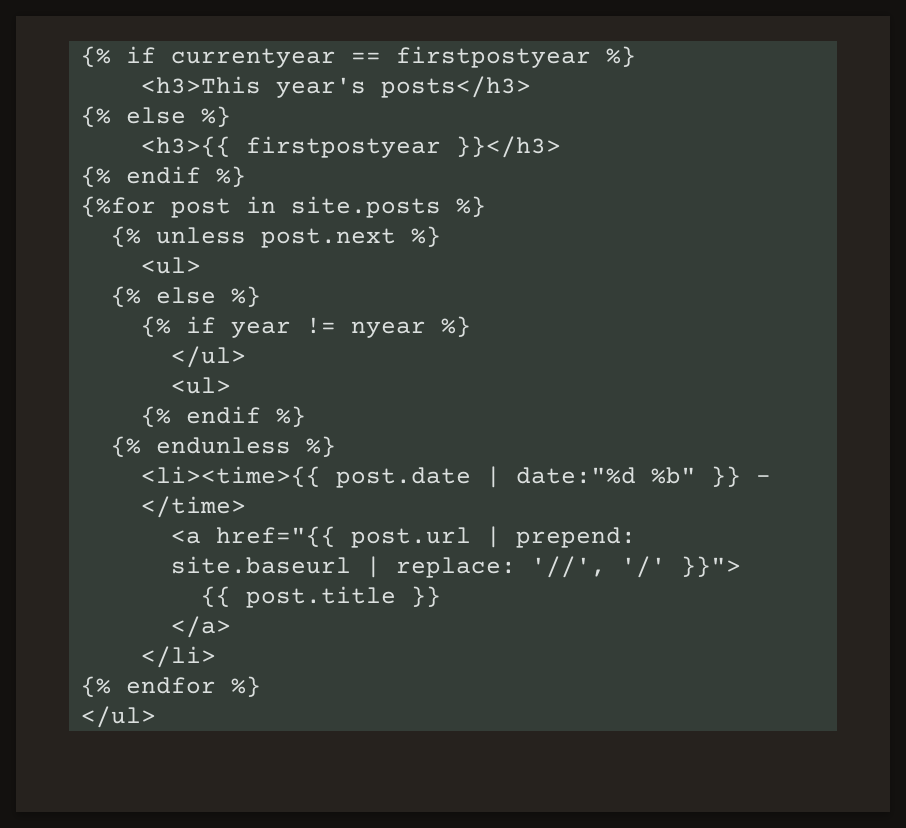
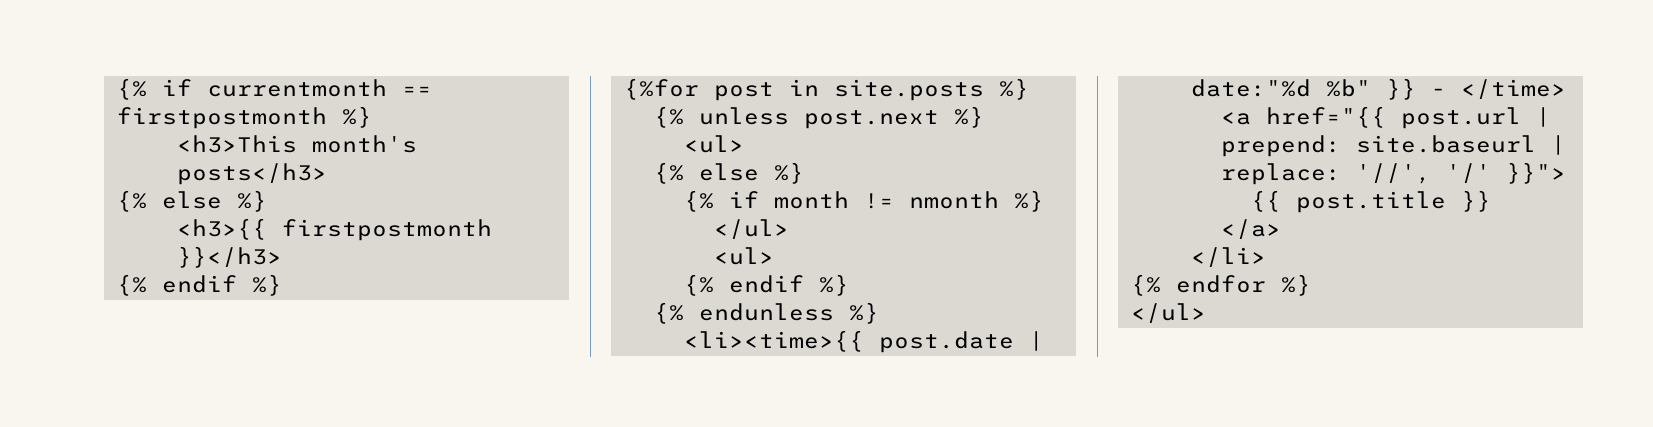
- {% if currentyear == firstpostyear %}
+ {% if currentmonth == firstpostmonth %}
- <h3>This year's posts</h3>
+ <h3>This month's posts</h3>
- <h3>{{ firstpostyear }}</h3>
+ <h3>{{ firstpostmonth }}</h3>
- {% if year != nyear %}
+ {% if month != nmonth %}

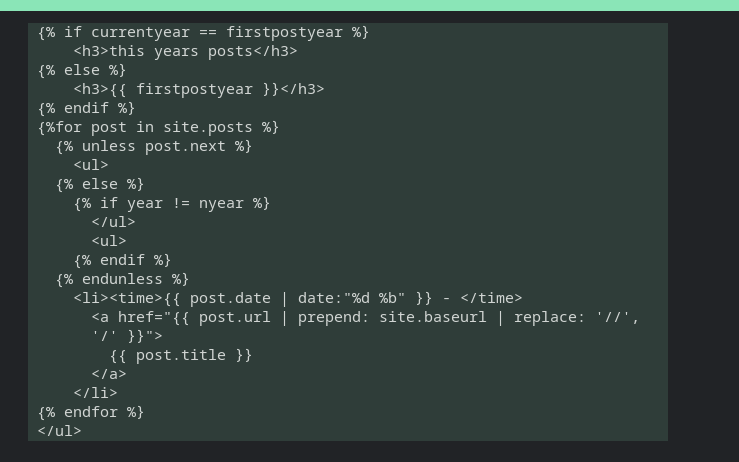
- {% if currentmonth == firstpostmonth %}
- <h3>This month's posts</h3>
+ {% if currentyear == firstpostyear %}
+ <h3>this years posts</h3>
- <h3>{{ firstpostmonth }}</h3>
+ <h3>{{ firstpostyear }}</h3>
- {% if month != nmonth %}
+ {% if year != nyear %}

